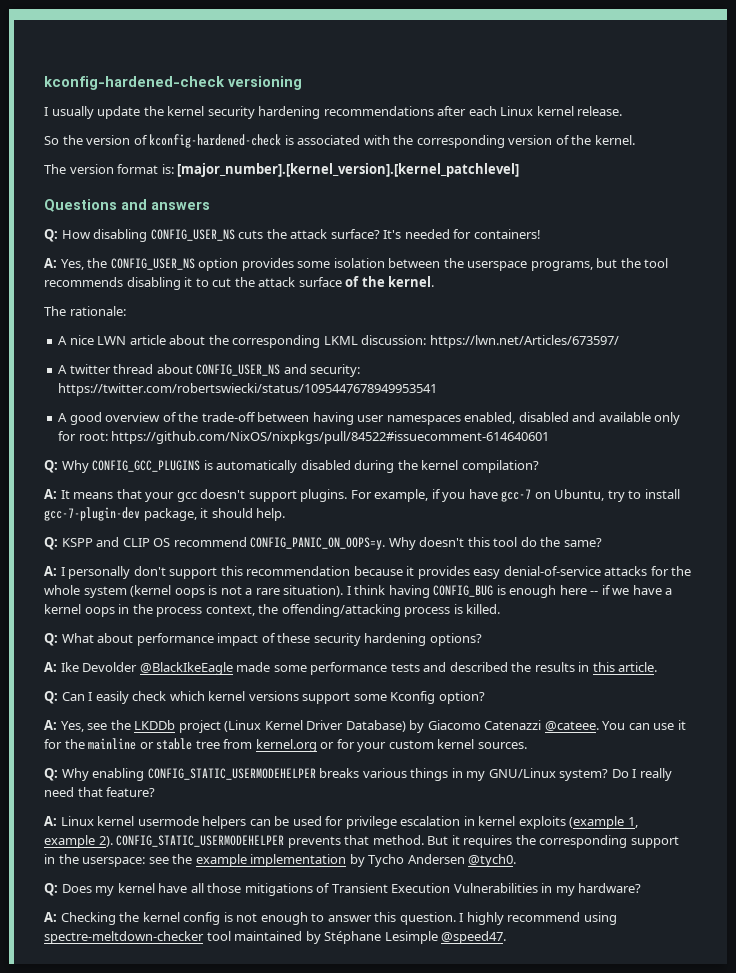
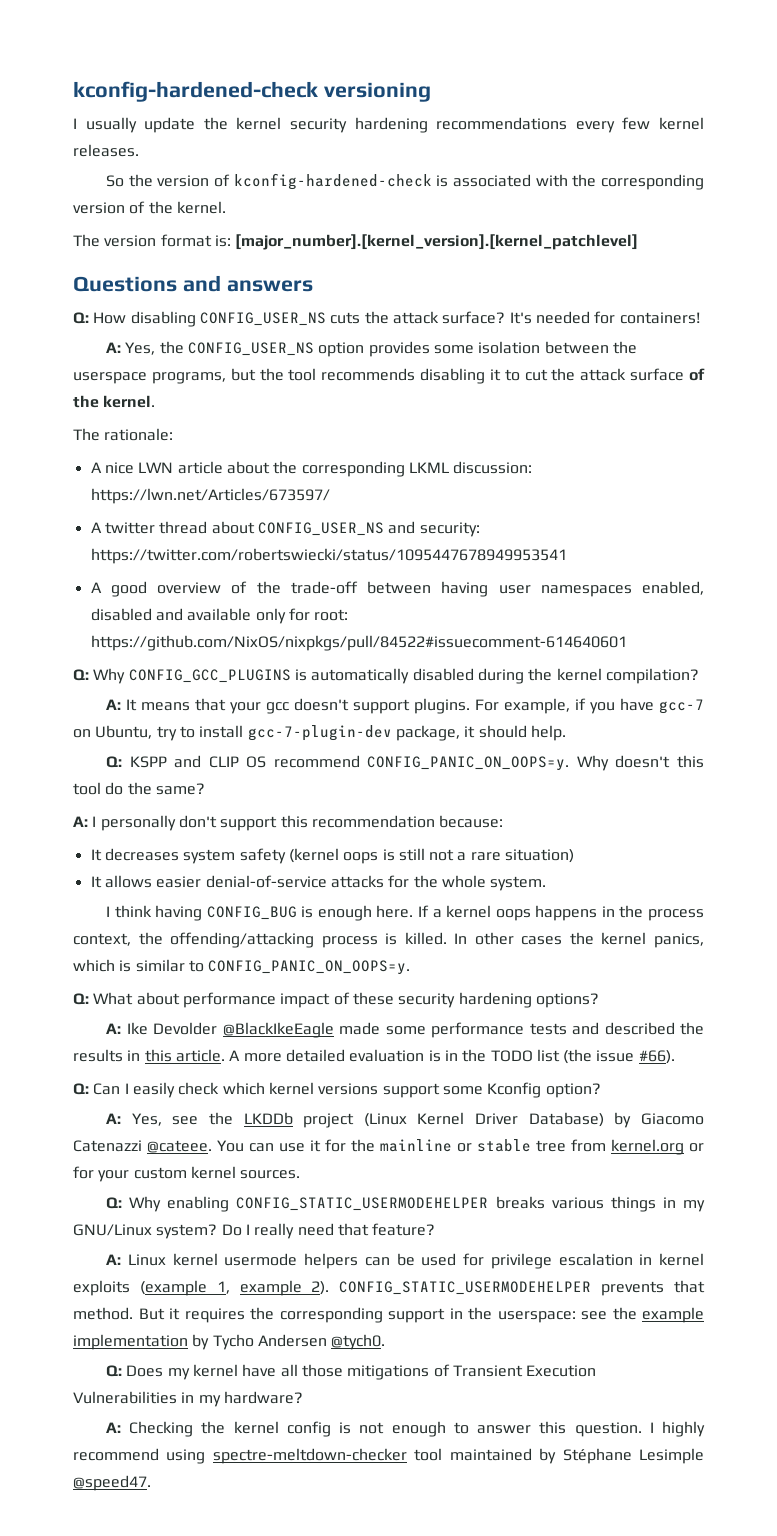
- I usually update the kernel security hardening recommendations after each Linux kernel release.
+ I usually update the kernel security hardening recommendations every few kernel releases.
- A: I personally don't support this recommendation because it provides easy denial-of-service attacks for the whole system (kernel oops is not a rare situation). I think having CONFIG_BUG is enough here -- if we have a kernel oops in the process context, the offending/attacking process is killed.
+ A: I personally don't support this recommendation because:
+ It decreases system safety (kernel oops is still not a rare situation)
+ It allows easier denial-of-service attacks for the whole system.
+ I think having CONFIG_BUG is enough here. If a kernel oops happens in the process context, the offending/attacking process is killed. In other cases the kernel panics, which is similar to CONFIG_PANIC_ON_OOPS=y.
+ A more detailed evaluation is in the TODO list (the issue #66).

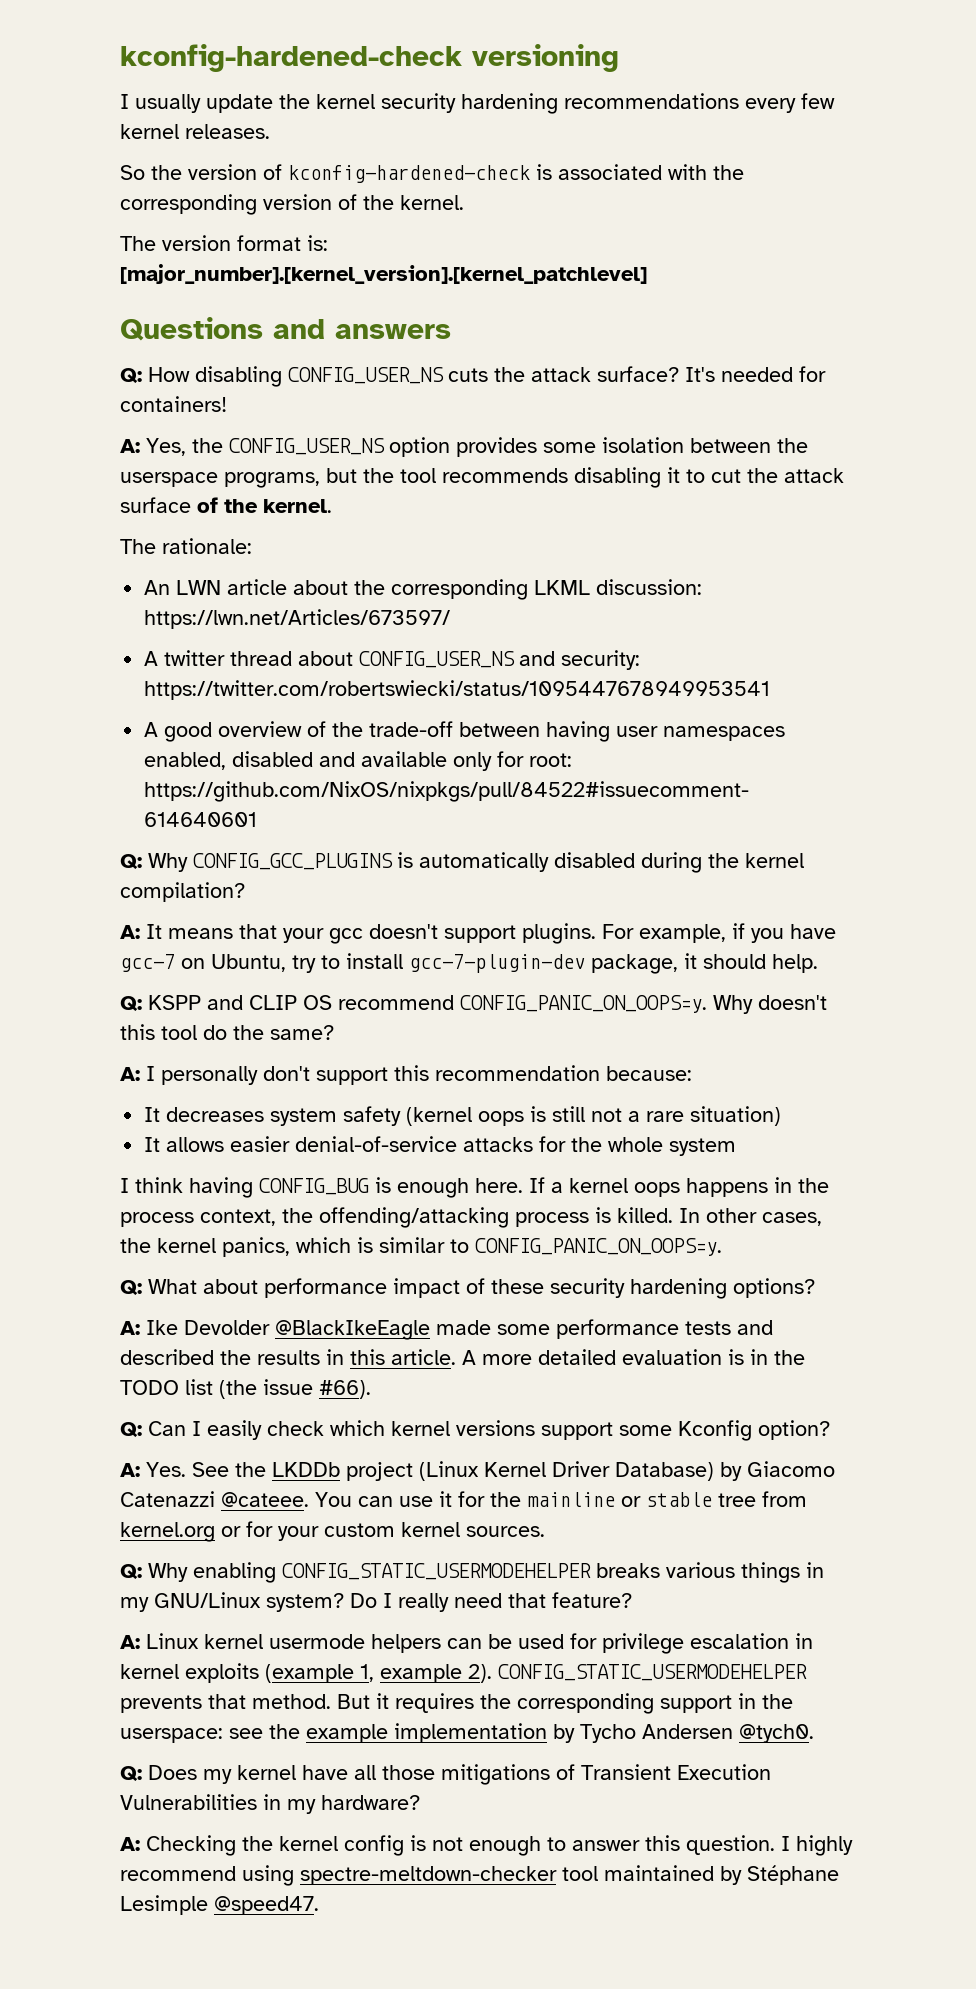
- A nice LWN article about the corresponding LKML discussion: https://lwn.net/Articles/673597/
+ An LWN article about the corresponding LKML discussion: https://lwn.net/Articles/673597/
- It allows easier denial-of-service attacks for the whole system.
+ It allows easier denial-of-service attacks for the whole system
- In other cases the kernel panics, which is similar to CONFIG_PANIC_ON_OOPS=y.
+ In other cases, the kernel panics, which is similar to CONFIG_PANIC_ON_OOPS=y.
- A: Yes, see the LKDDb project (Linux Kernel Driver Database) by Giacomo Catenazzi @cateee.
+ A: Yes. See the LKDDb project (Linux Kernel Driver Database) by Giacomo Catenazzi @cateee.

